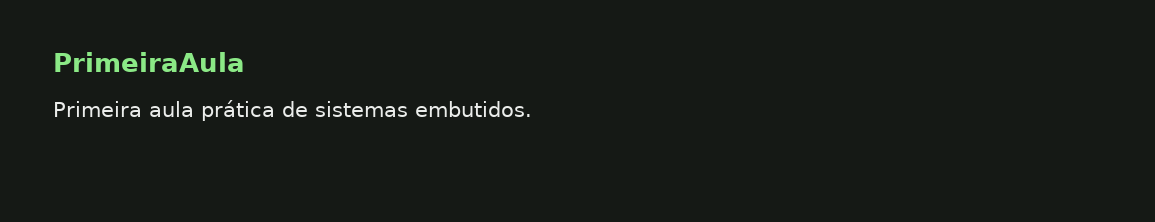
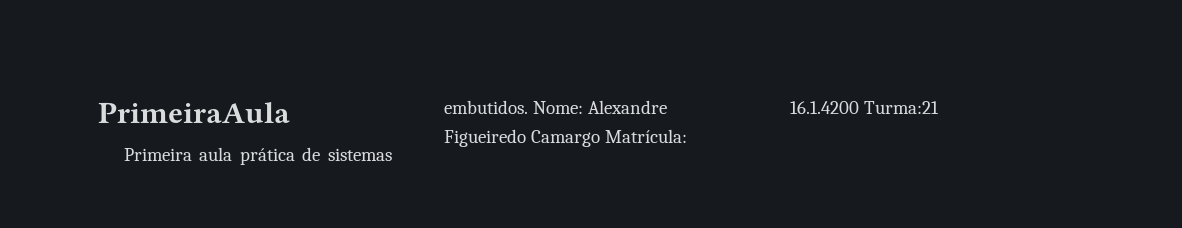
+ Nome: Alexandre Figueiredo Camargo Matrícula: 16.1.4200 Turma:21

